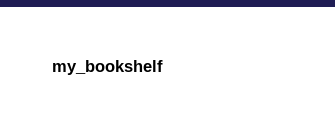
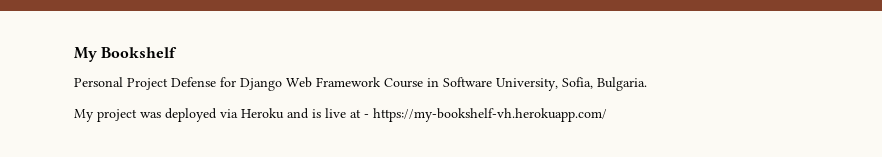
- my_bookshelf
+ My Bookshelf
+ Personal Project Defense for Django Web Framework Course in Software University, Sofia, Bulgaria.
+ My project was deployed via Heroku and is live at - https://my-bookshelf-vh.herokuapp.com/

